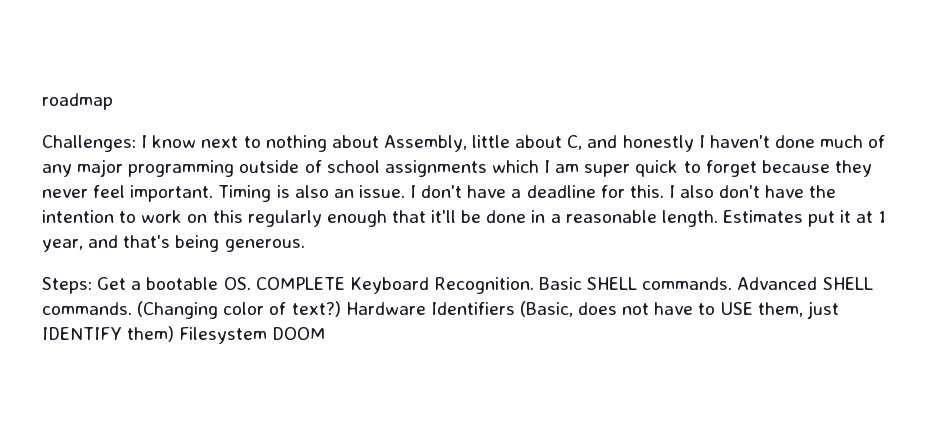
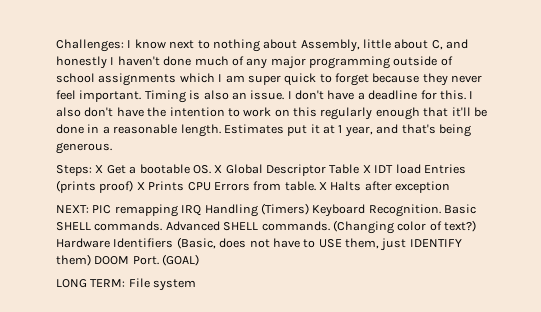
- roadmap
- Steps: Get a bootable OS. COMPLETE Keyboard Recognition.
+ Steps: X Get a bootable OS. X Global Descriptor Table X IDT load Entries (prints proof) X Prints CPU Errors from table. X Halts after exception
+ NEXT: PIC remapping IRQ Handling (Timers) Keyboard Recognition.
- Hardware Identifiers (Basic, does not have to USE them, just IDENTIFY them) Filesystem DOOM
+ Hardware Identifiers (Basic, does not have to USE them, just IDENTIFY them) DOOM Port. (GOAL)
+ LONG TERM: File system

